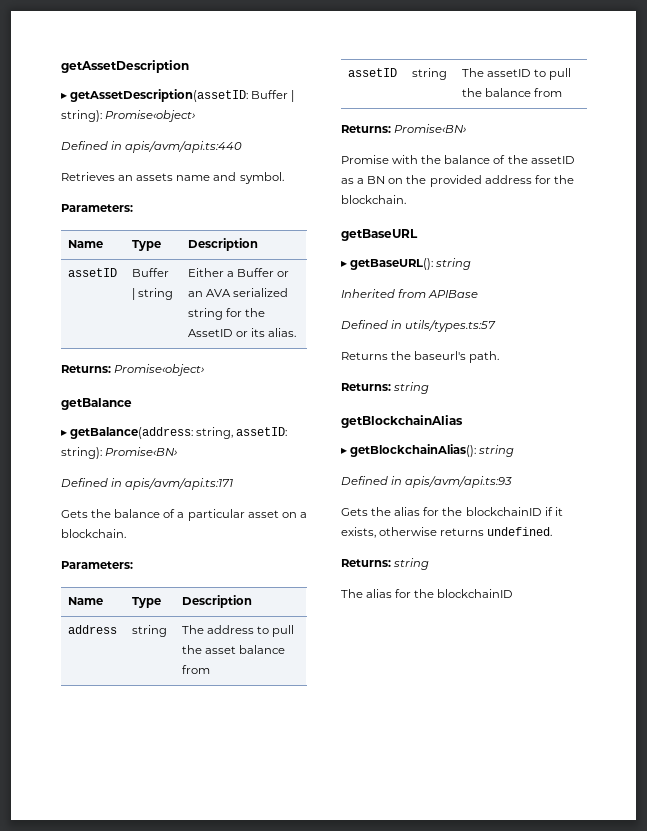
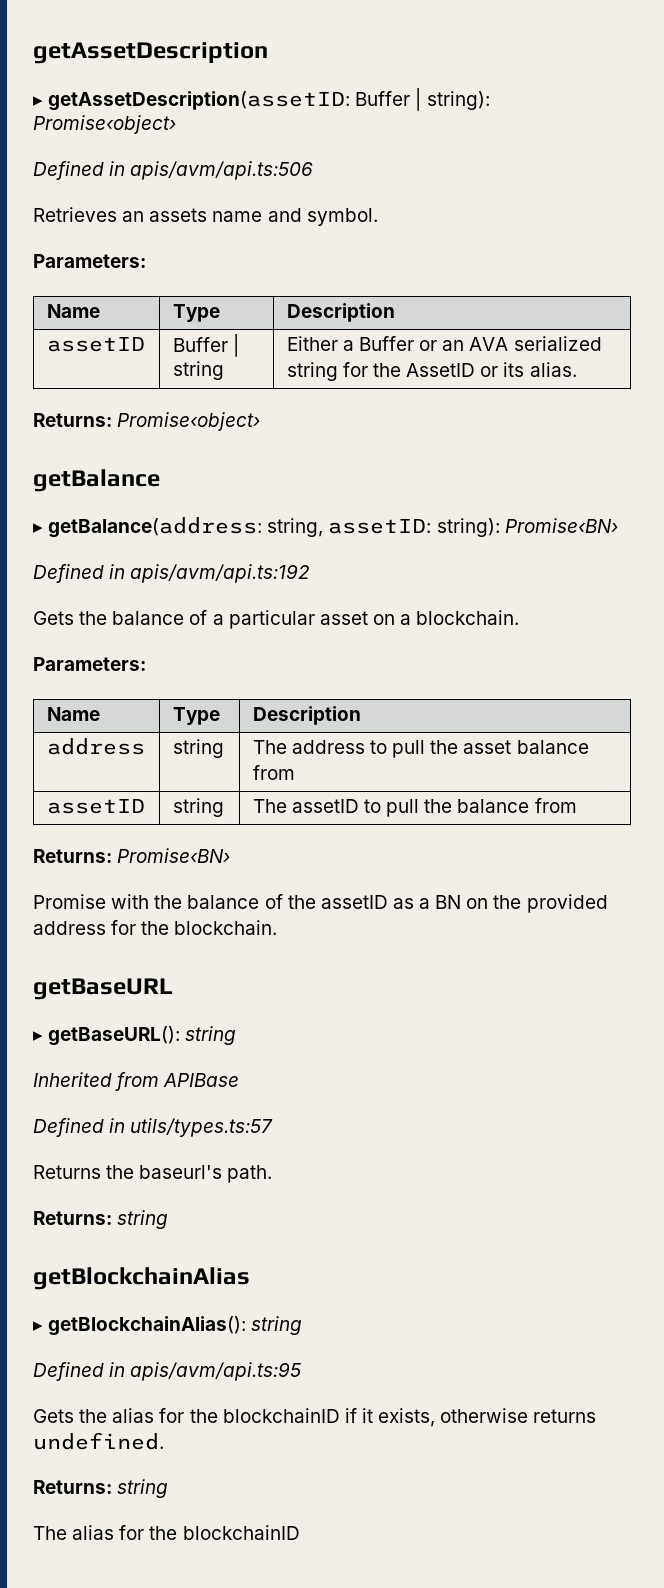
- Defined in apis/avm/api.ts:440
+ Defined in apis/avm/api.ts:506
- Defined in apis/avm/api.ts:171
+ Defined in apis/avm/api.ts:192
- Defined in apis/avm/api.ts:93
+ Defined in apis/avm/api.ts:95

